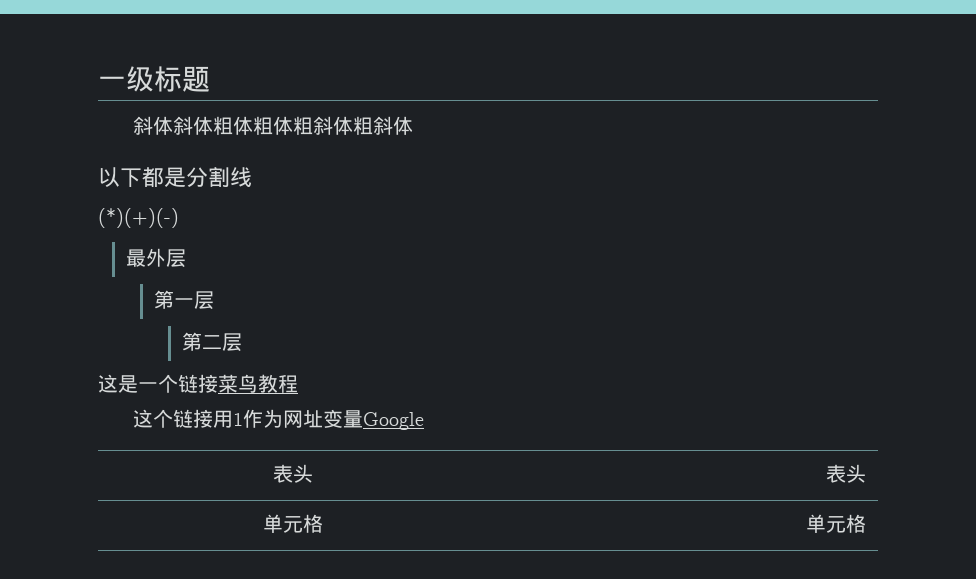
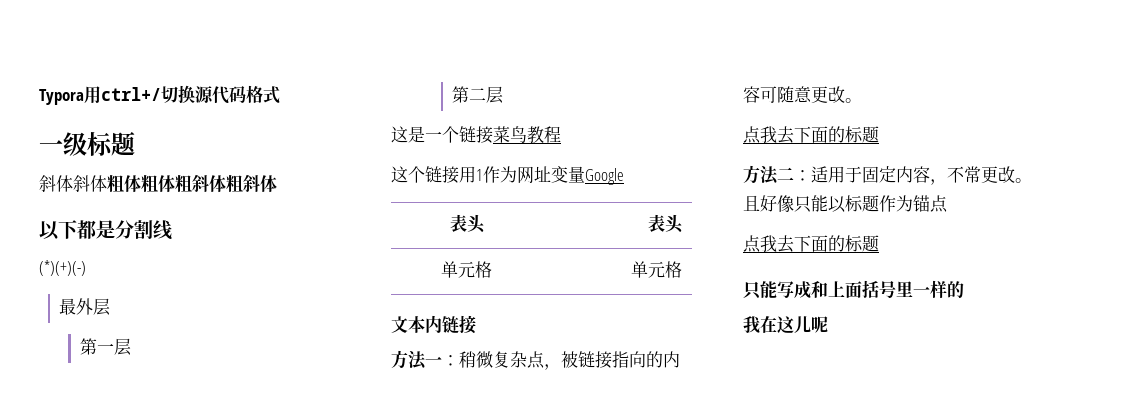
+ Typora用ctrl+/切换源代码格式
+ 文本内链接
+ 方法一：稍微复杂点，被链接指向的内容可随意更改。
+ 点我去下面的标题
+ 方法二：适用于固定内容，不常更改。且好像只能以标题作为锚点
+ 点我去下面的标题
+ 只能写成和上面括号里一样的
+ 我在这儿呢

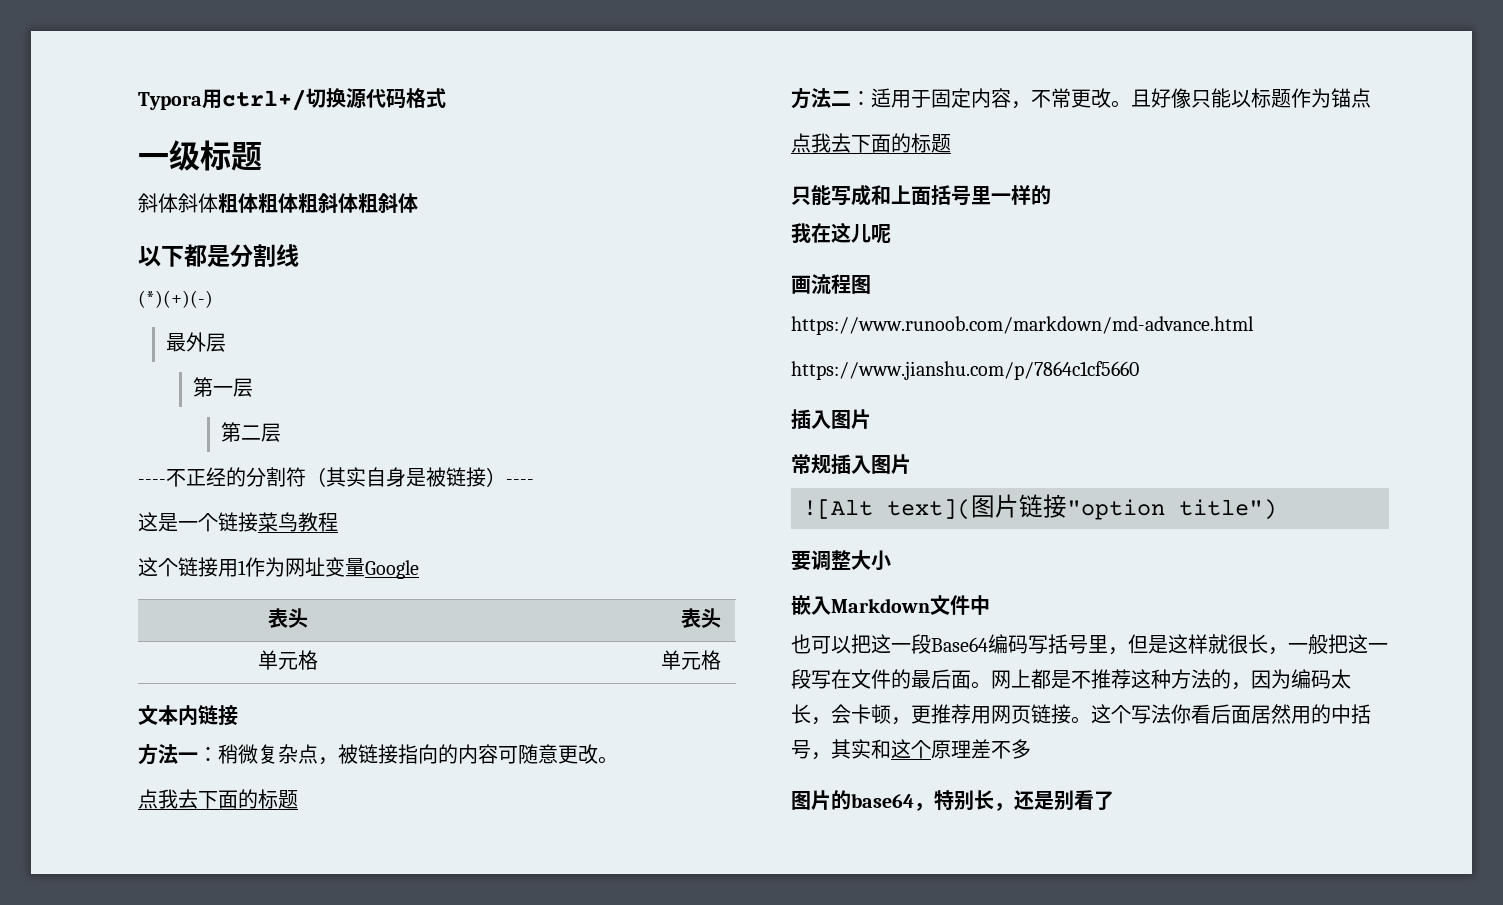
+ ----不正经的分割符（其实自身是被链接）----
+ 画流程图
+ https://www.runoob.com/markdown/md-advance.html
+ https://www.jianshu.com/p/7864c1cf5660
+ 插入图片
+ 常规插入图片
+ ![Alt text](图片链接"option title")
+ 要调整大小
+ 嵌入Markdown文件中
+ 也可以把这一段Base64编码写括号里，但是这样就很长，一般把这一段写在文件的最后面。网上都是不推荐这种方法的，因为编码太长，会卡顿，更推荐用网页链接。这个写法你看后面居然用的中括号，其实和这个原理差不多
+ 图片的base64，特别长，还是别看了

